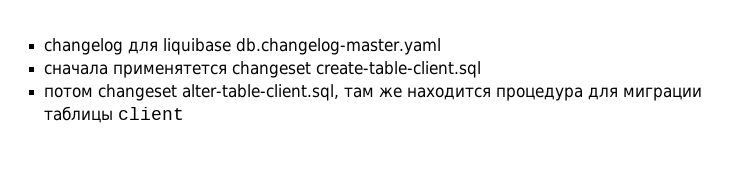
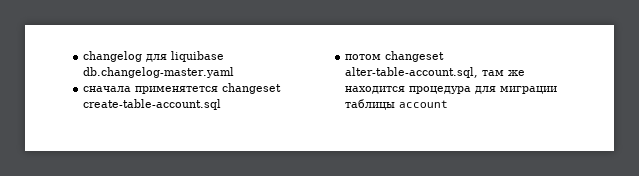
- сначала применятется changeset create-table-client.sql
+ сначала применятется changeset create-table-account.sql
- потом changeset alter-table-client.sql, там же находится процедура для миграции таблицы client
+ потом changeset alter-table-account.sql, там же находится процедура для миграции таблицы account

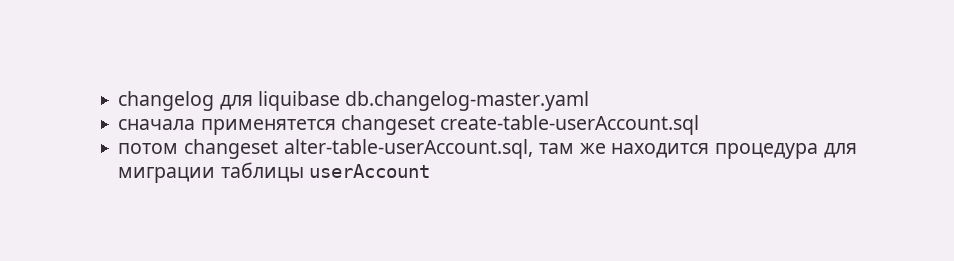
- сначала применятется changeset create-table-account.sql
+ сначала применятется changeset create-table-userAccount.sql
- потом changeset alter-table-account.sql, там же находится процедура для миграции таблицы account
+ потом changeset alter-table-userAccount.sql, там же находится процедура для миграции таблицы userAccount

